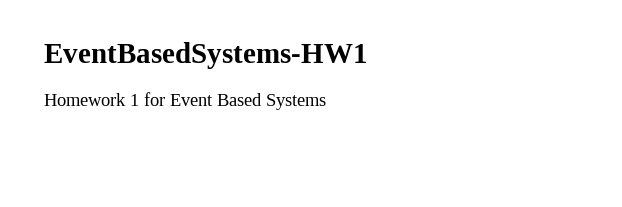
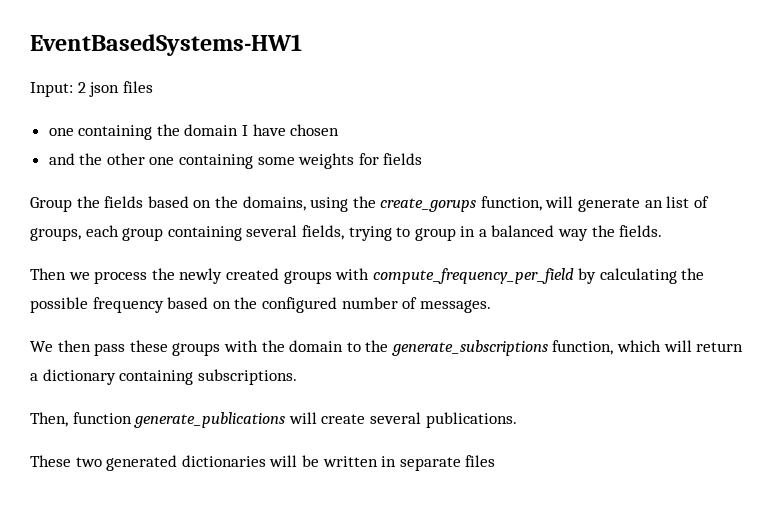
- Homework 1 for Event Based Systems
+ Input: 2 json files
+ one containing the domain I have chosen
+ and the other one containing some weights for fields
+ Group the fields based on the domains, using the create_gorups function, will generate an list of groups, each group containing several fields, trying to group in a balanced way the fields.
+ Then we process the newly created groups with compute_frequency_per_field by calculating the possible frequency based on the configured number of messages.
+ We then pass these groups with the domain to the generate_subscriptions function, which will return a dictionary containing subscriptions.
+ Then, function generate_publications will create several publications.
+ These two generated dictionaries will be written in separate files

